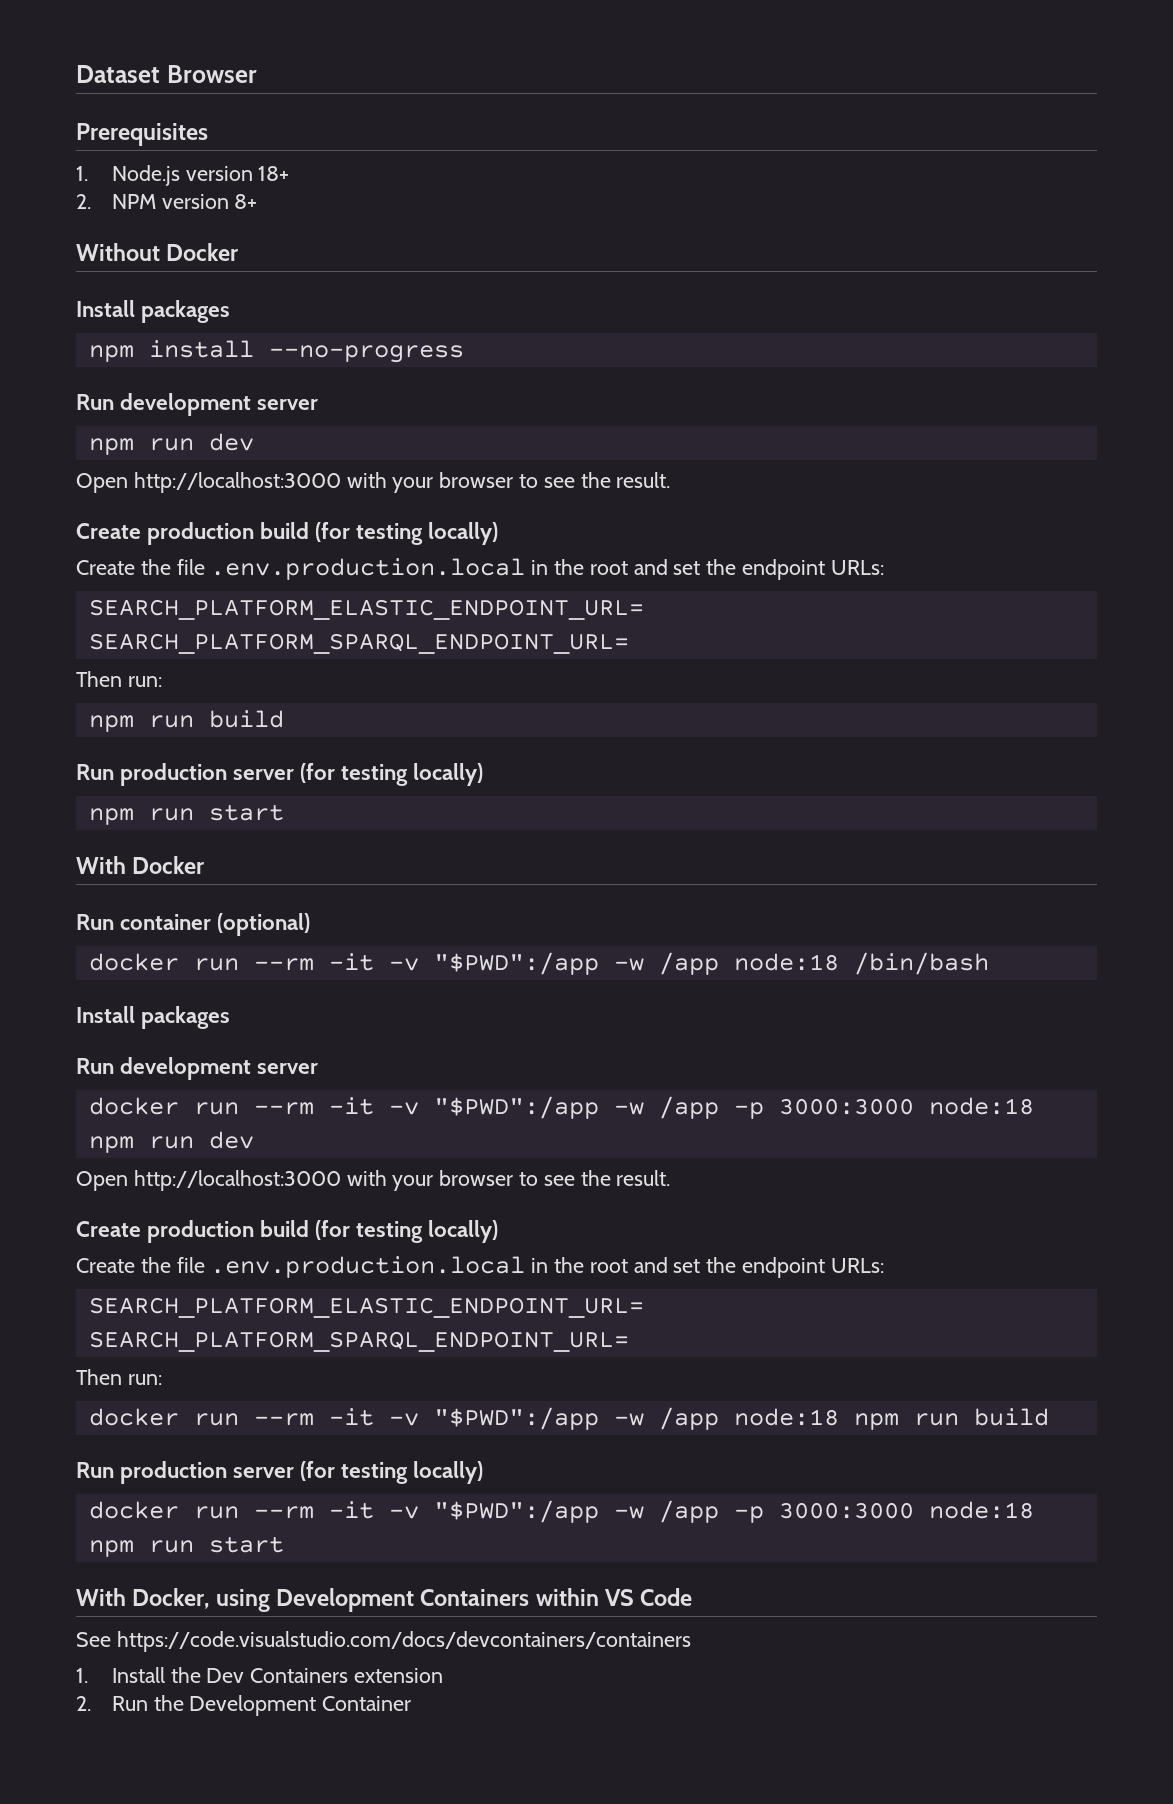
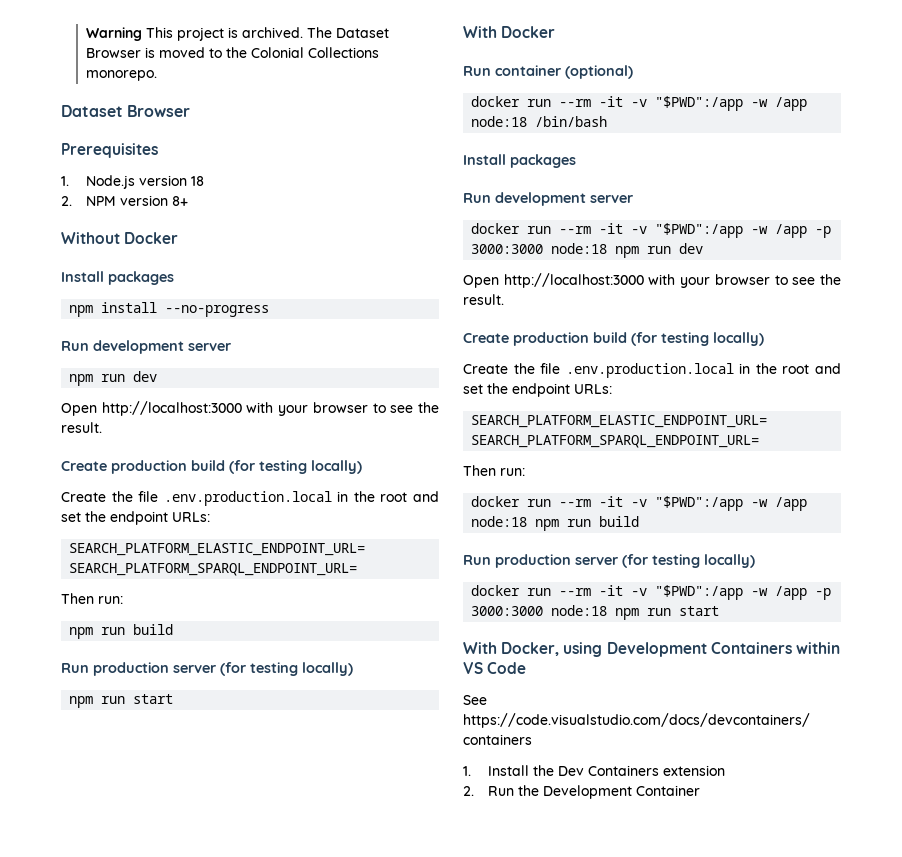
+ Warning This project is archived. The Dataset Browser is moved to the Colonial Collections monorepo.
- 1. Node.js version 18+
+ 1. Node.js version 18

